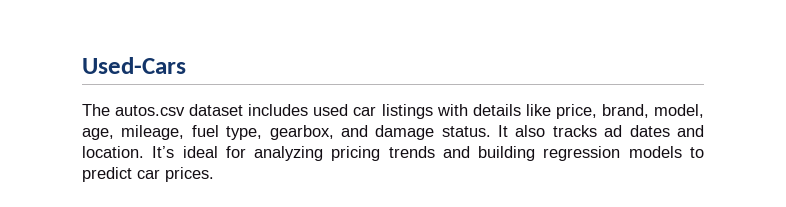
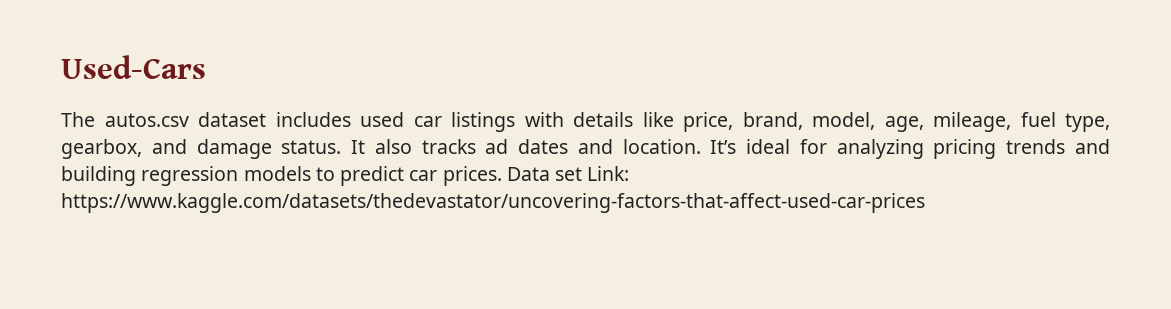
+ Data set Link: https://www.kaggle.com/datasets/thedevastator/uncovering-factors-that-affect-used-car-prices

